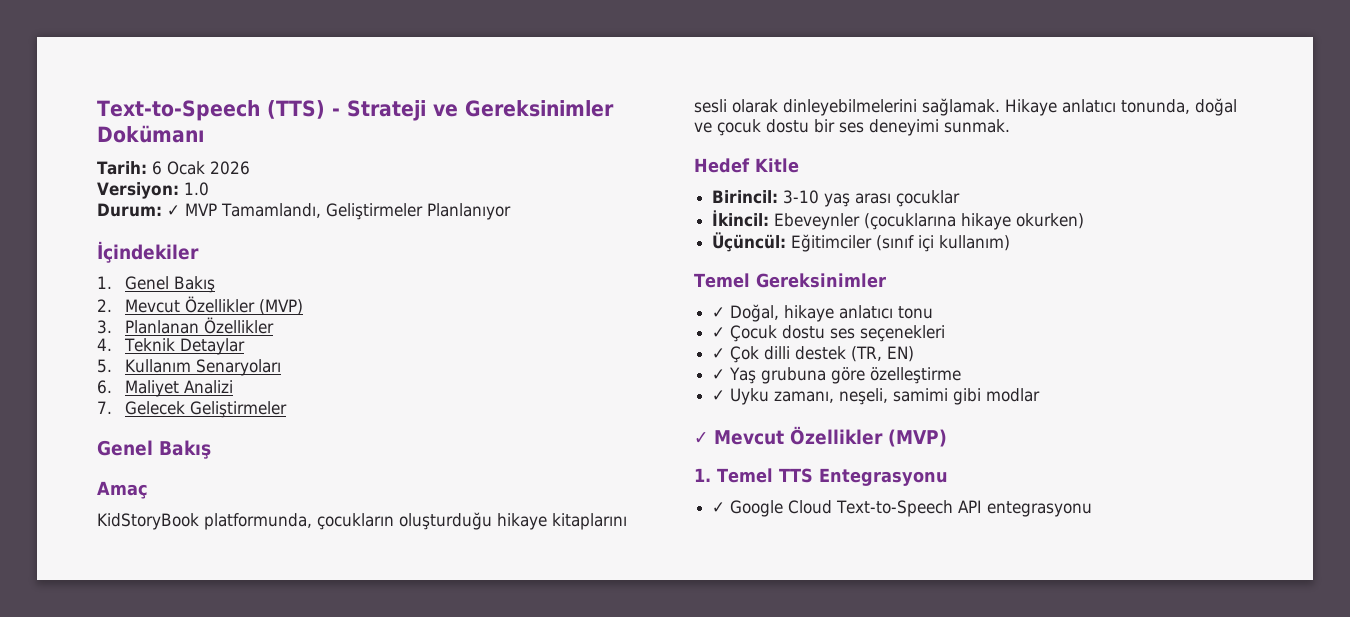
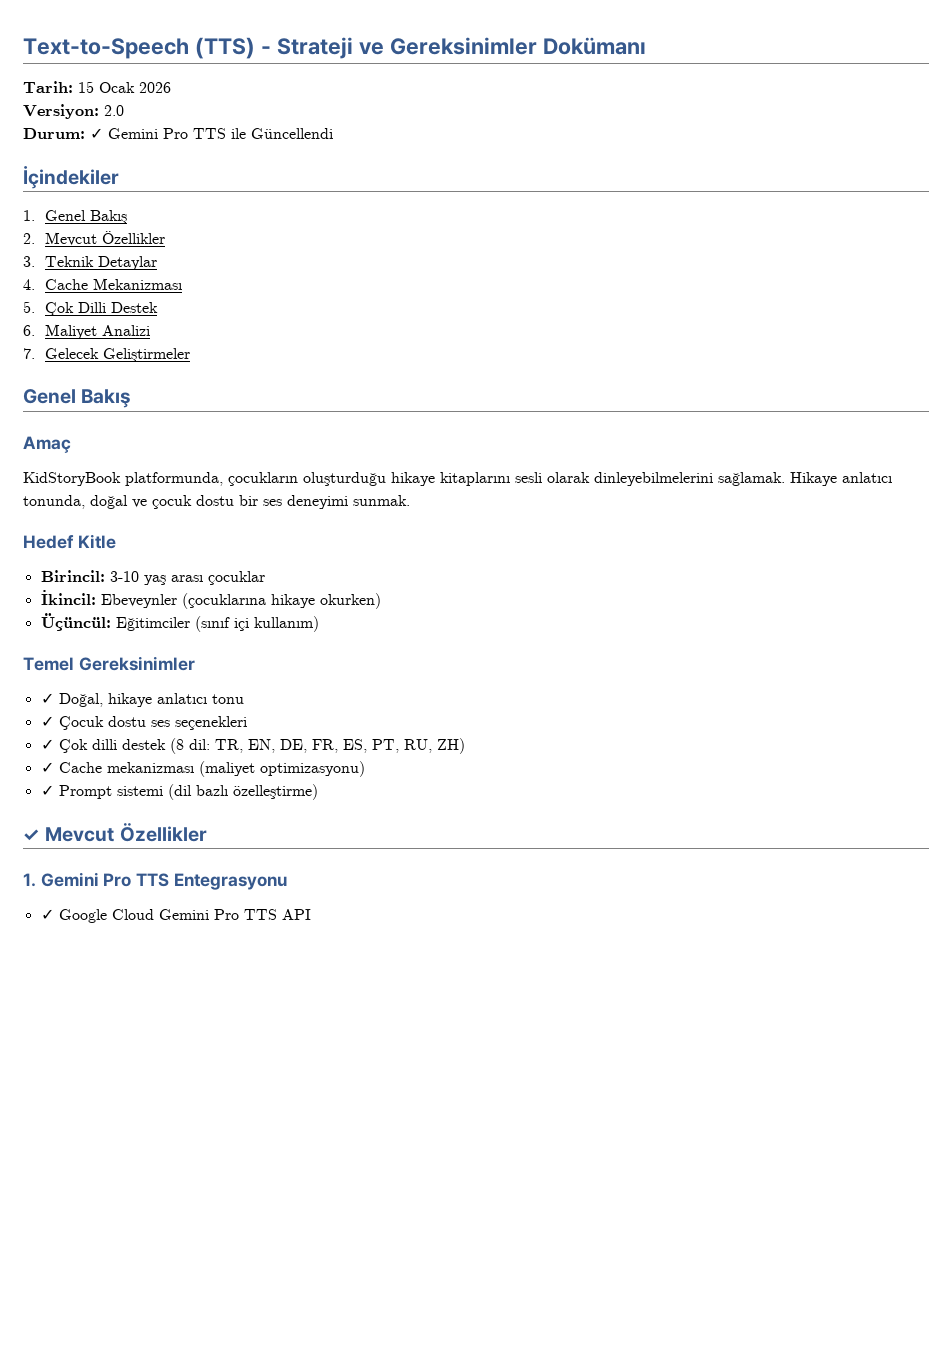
- Tarih: 6 Ocak 2026
+ Tarih: 15 Ocak 2026
- Versiyon: 1.0
+ Versiyon: 2.0
- Durum: ✓ MVP Tamamlandı, Geliştirmeler Planlanıyor
+ Durum: ✓ Gemini Pro TTS ile Güncellendi
- 2. Mevcut Özellikler (MVP)
- 3. Planlanan Özellikler
- 4. Teknik Detaylar
- 5. Kullanım Senaryoları
+ 2. Mevcut Özellikler
+ 3. Teknik Detaylar
+ 4. Cache Mekanizması
+ 5. Çok Dilli Destek
- ✓ Çok dilli destek (TR, EN)
- ✓ Yaş grubuna göre özelleştirme
- ✓ Uyku zamanı, neşeli, samimi gibi modlar
+ ✓ Çok dilli destek (8 dil: TR, EN, DE, FR, ES, PT, RU, ZH)
+ ✓ Cache mekanizması (maliyet optimizasyonu)
+ ✓ Prompt sistemi (dil bazlı özelleştirme)
- ✓ Mevcut Özellikler (MVP)
- 1. Temel TTS Entegrasyonu
+ ✓ Mevcut Özellikler
+ 1. Gemini Pro TTS Entegrasyonu
- ✓ Google Cloud Text-to-Speech API entegrasyonu
+ ✓ Google Cloud Gemini Pro TTS API

